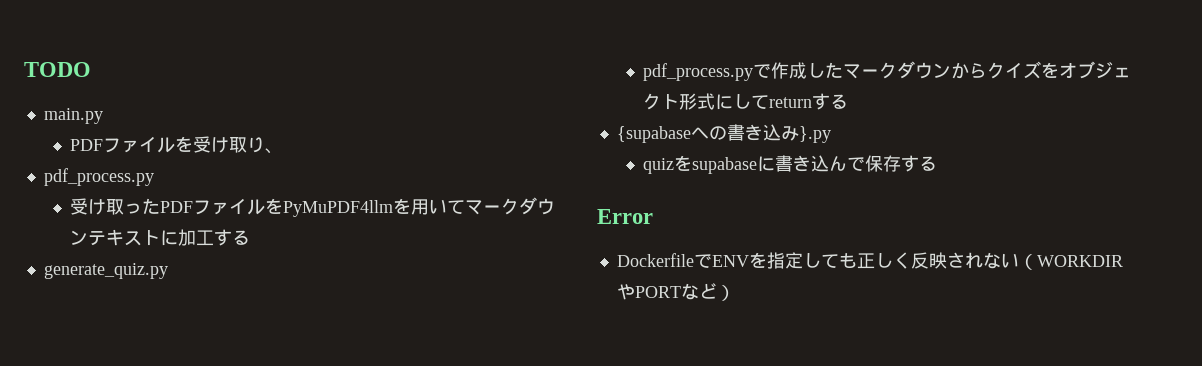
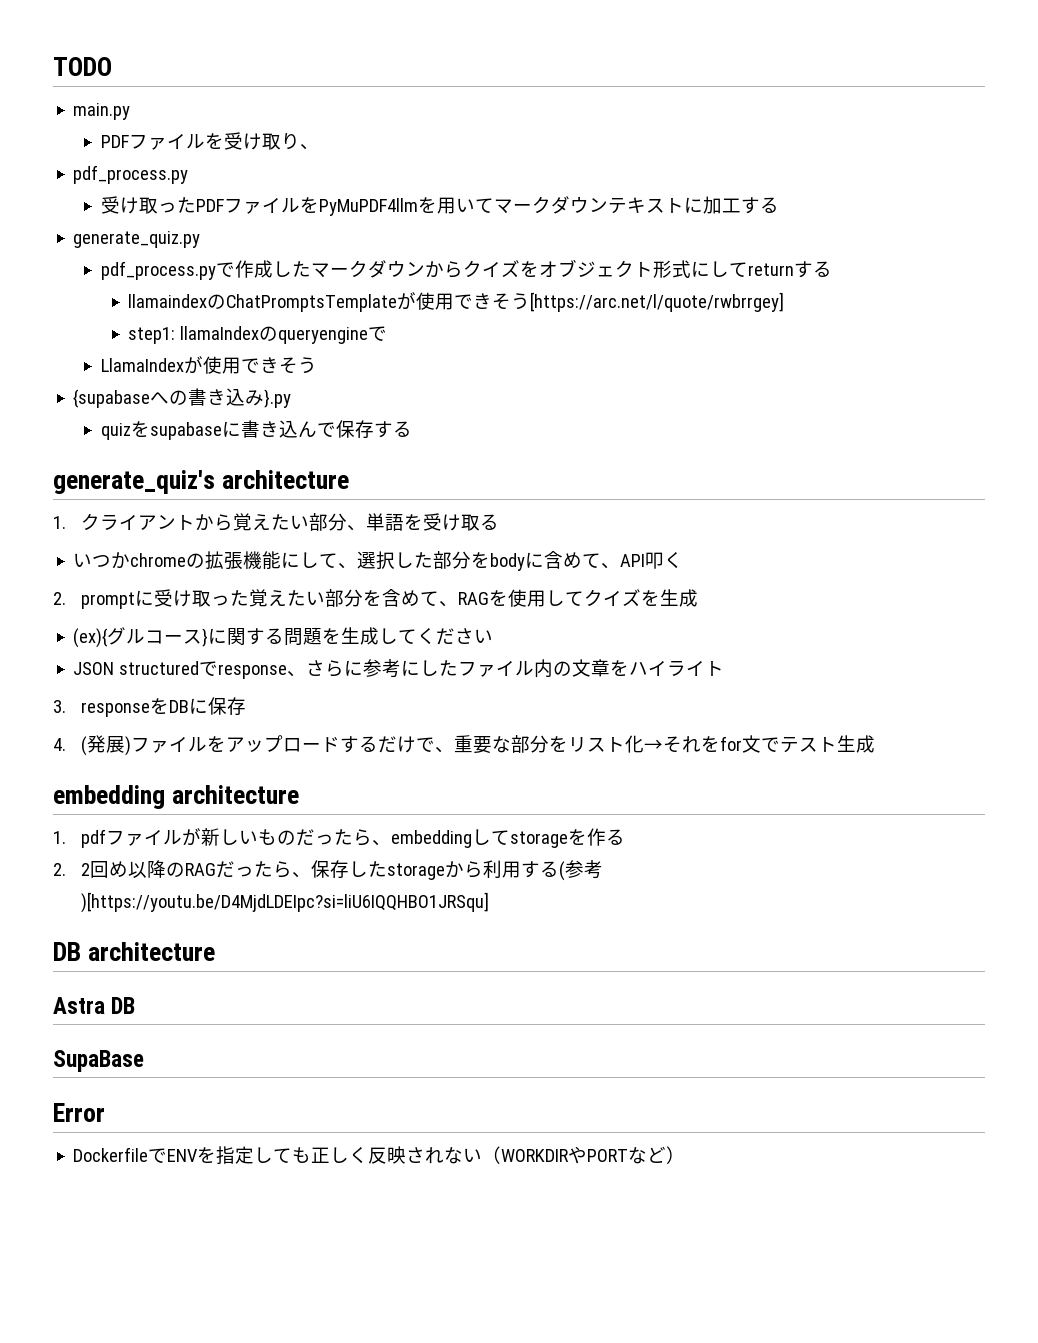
+ llamaindexのChatPromptsTemplateが使用できそう[https://arc.net/l/quote/rwbrrgey]
+ step1: llamaIndexのqueryengineで
+ LlamaIndexが使用できそう
+ generate_quiz's architecture
+ 1.クライアントから覚えたい部分、単語を受け取る
+ いつかchromeの拡張機能にして、選択した部分をbodyに含めて、API叩く
+ 2. promptに受け取った覚えたい部分を含めて、RAGを使用してクイズを生成
+ (ex){グルコース}に関する問題を生成してください
+ JSON structuredでresponse、さらに参考にしたファイル内の文章をハイライト
+ 3. responseをDBに保存
+ 4. (発展)ファイルをアップロードするだけで、重要な部分をリスト化→それをfor文でテスト生成
+ embedding architecture
+ 1. pdfファイルが新しいものだったら、embeddingしてstorageを作る
+ 2. 2回め以降のRAGだったら、保存したstorageから利用する(参考)[https://youtu.be/D4MjdLDEIpc?si=liU6IQQHBO1JRSqu]
+ DB architecture
+ Astra DB
+ SupaBase

